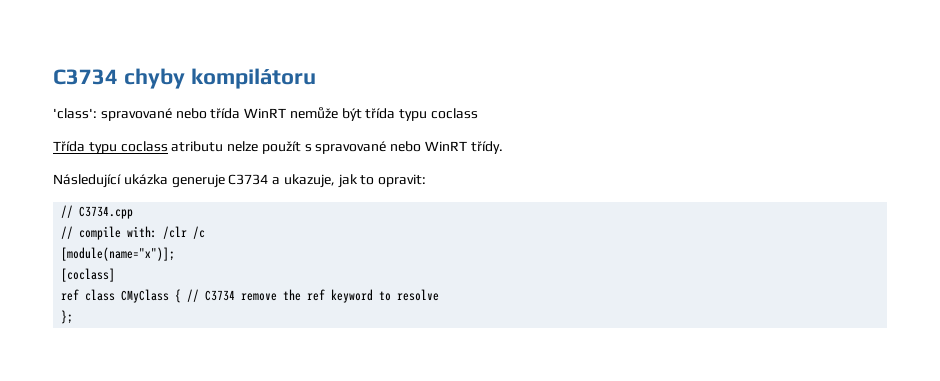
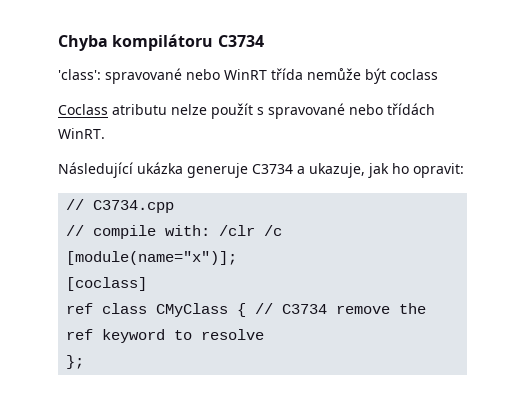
- C3734 chyby kompilátoru
+ Chyba kompilátoru C3734
- 'class': spravované nebo třída WinRT nemůže být třída typu coclass
- Třída typu coclass atributu nelze použít s spravované nebo WinRT třídy.
+ 'class': spravované nebo WinRT třída nemůže být coclass
+ Coclass atributu nelze použít s spravované nebo třídách WinRT.
- Následující ukázka generuje C3734 a ukazuje, jak to opravit:
+ Následující ukázka generuje C3734 a ukazuje, jak ho opravit:

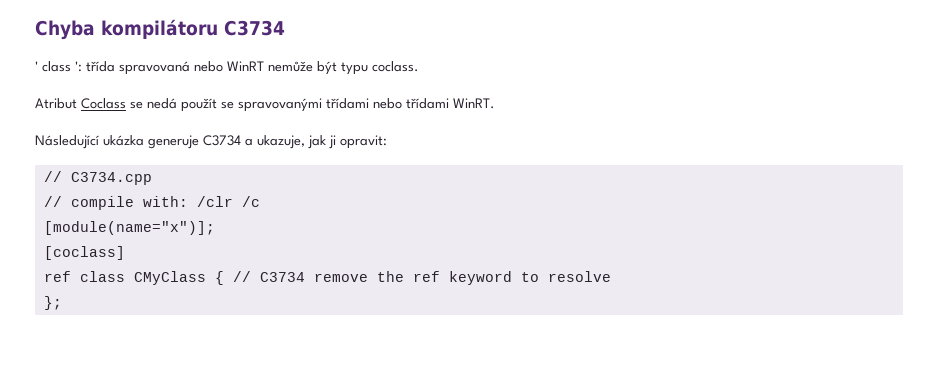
- 'class': spravované nebo WinRT třída nemůže být coclass
- Coclass atributu nelze použít s spravované nebo třídách WinRT.
+ ' class ': třída spravovaná nebo WinRT nemůže být typu coclass.
+ Atribut Coclass se nedá použít se spravovanými třídami nebo třídami WinRT.
- Následující ukázka generuje C3734 a ukazuje, jak ho opravit:
+ Následující ukázka generuje C3734 a ukazuje, jak ji opravit:

